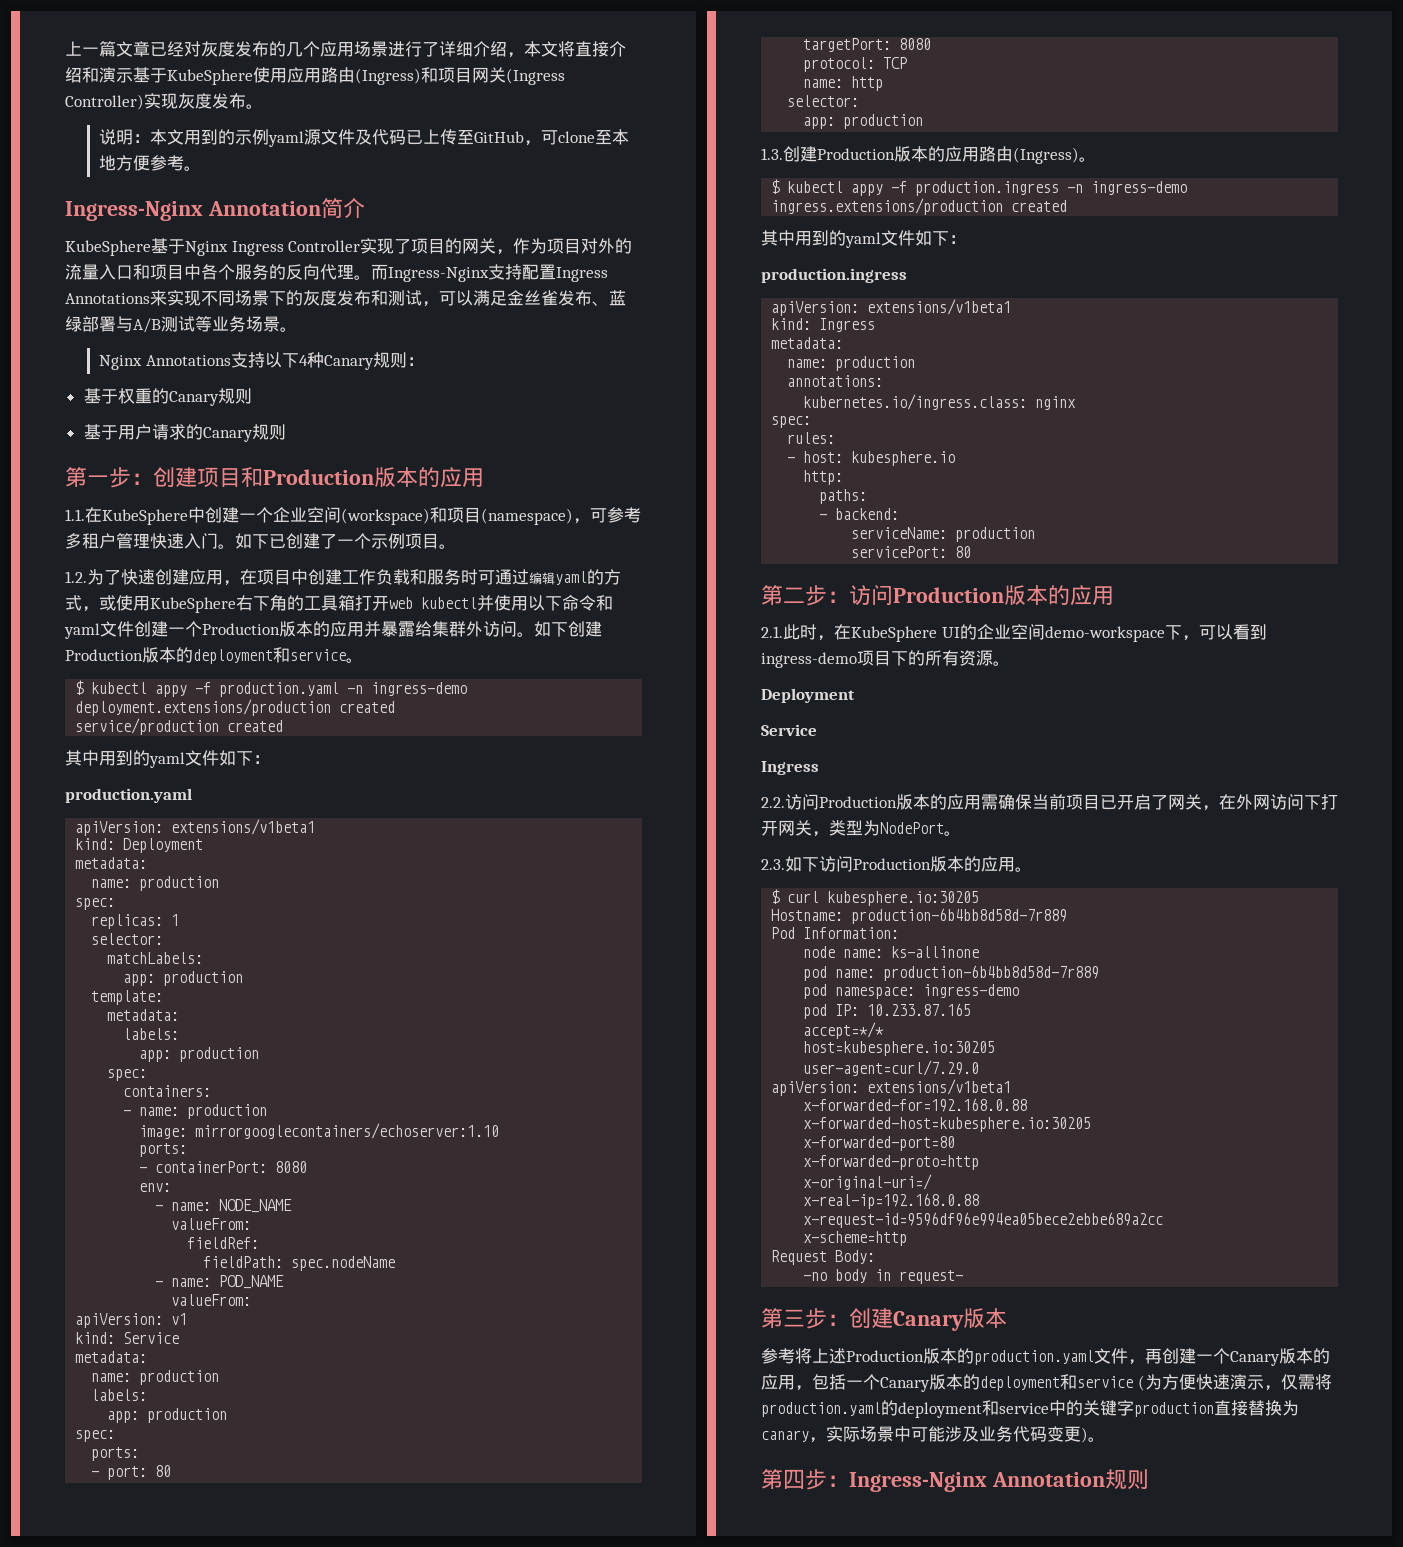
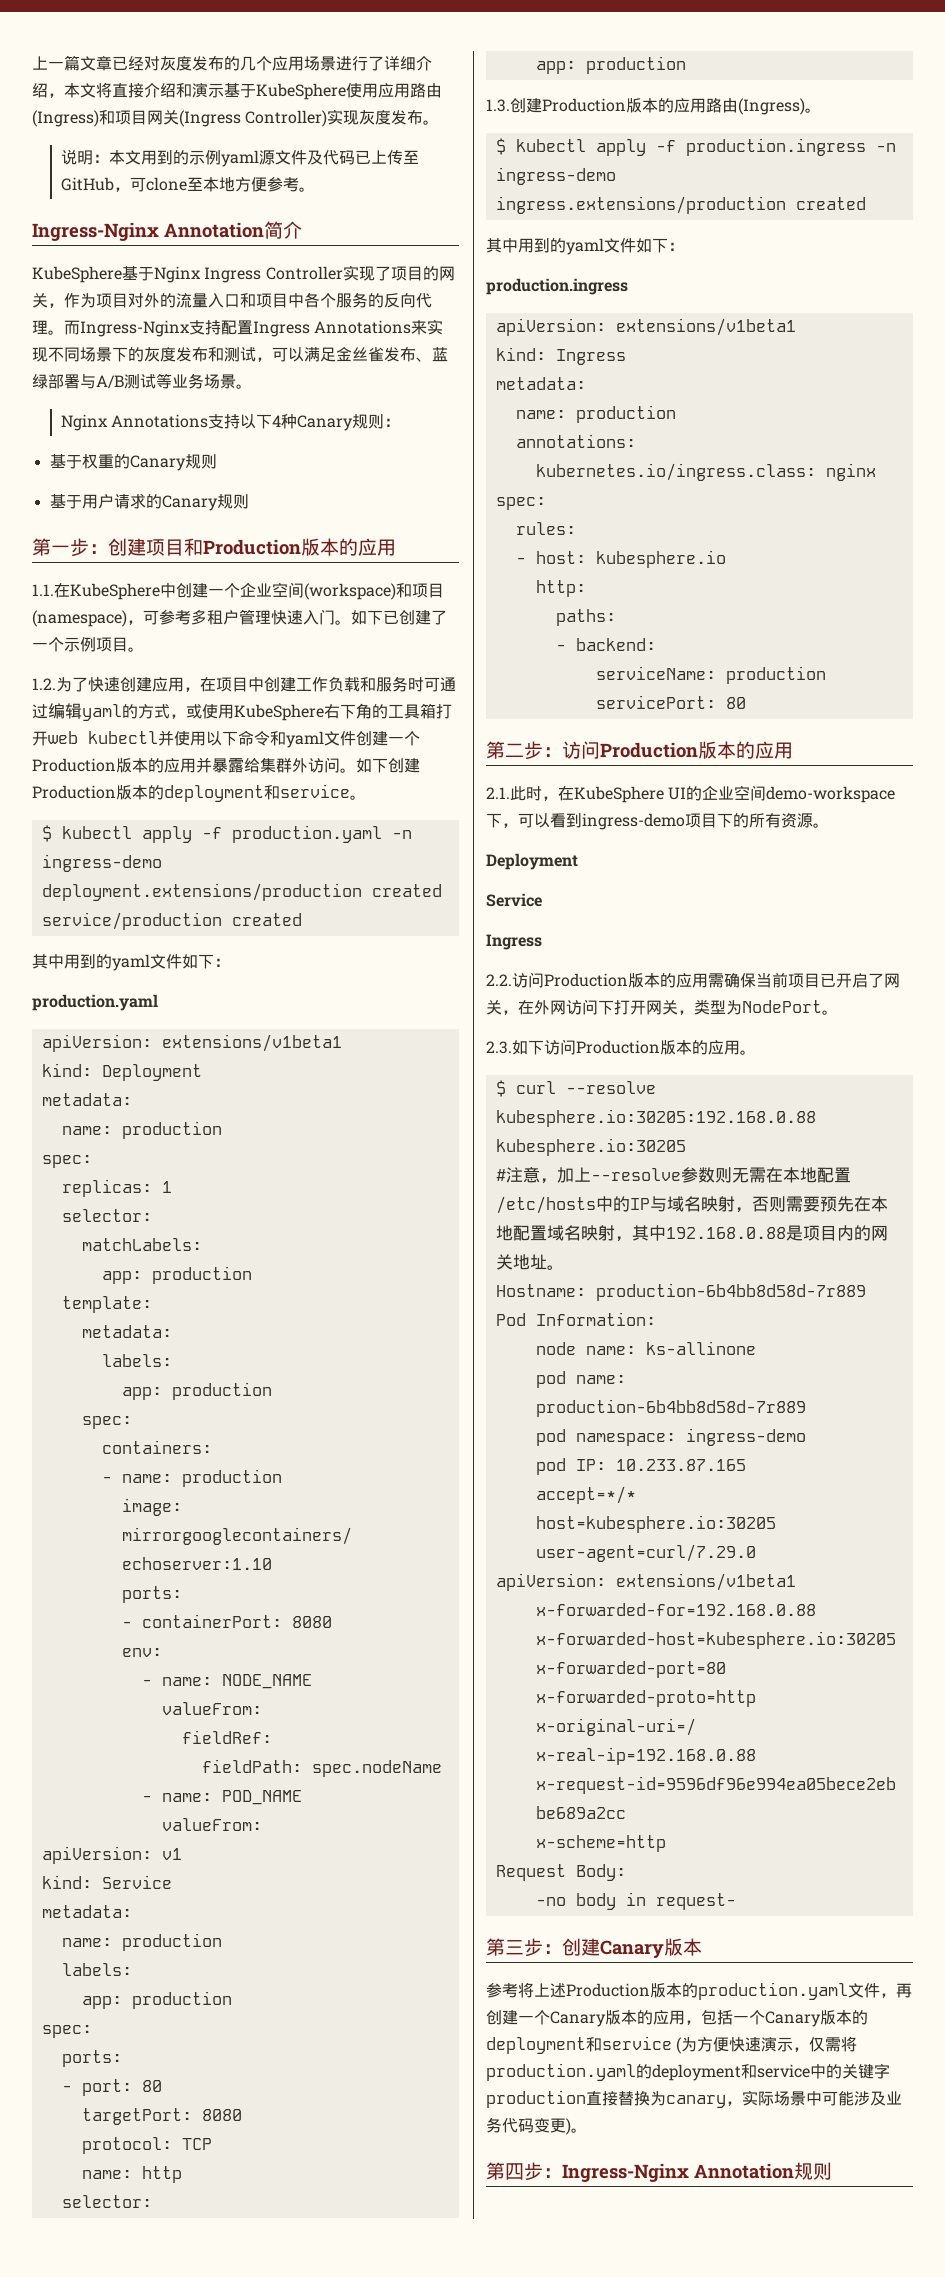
- $ kubectl appy -f production.yaml -n ingress-demo
+ $ kubectl apply -f production.yaml -n ingress-demo
- $ kubectl appy -f production.ingress -n ingress-demo
+ $ kubectl apply -f production.ingress -n ingress-demo
- $ curl kubesphere.io:30205
+ $ curl --resolve kubesphere.io:30205:192.168.0.88 kubesphere.io:30205
+ #注意，加上--resolve参数则无需在本地配置/etc/hosts中的IP与域名映射，否则需要预先在本地配置域名映射，其中192.168.0.88是项目内的网关地址。

